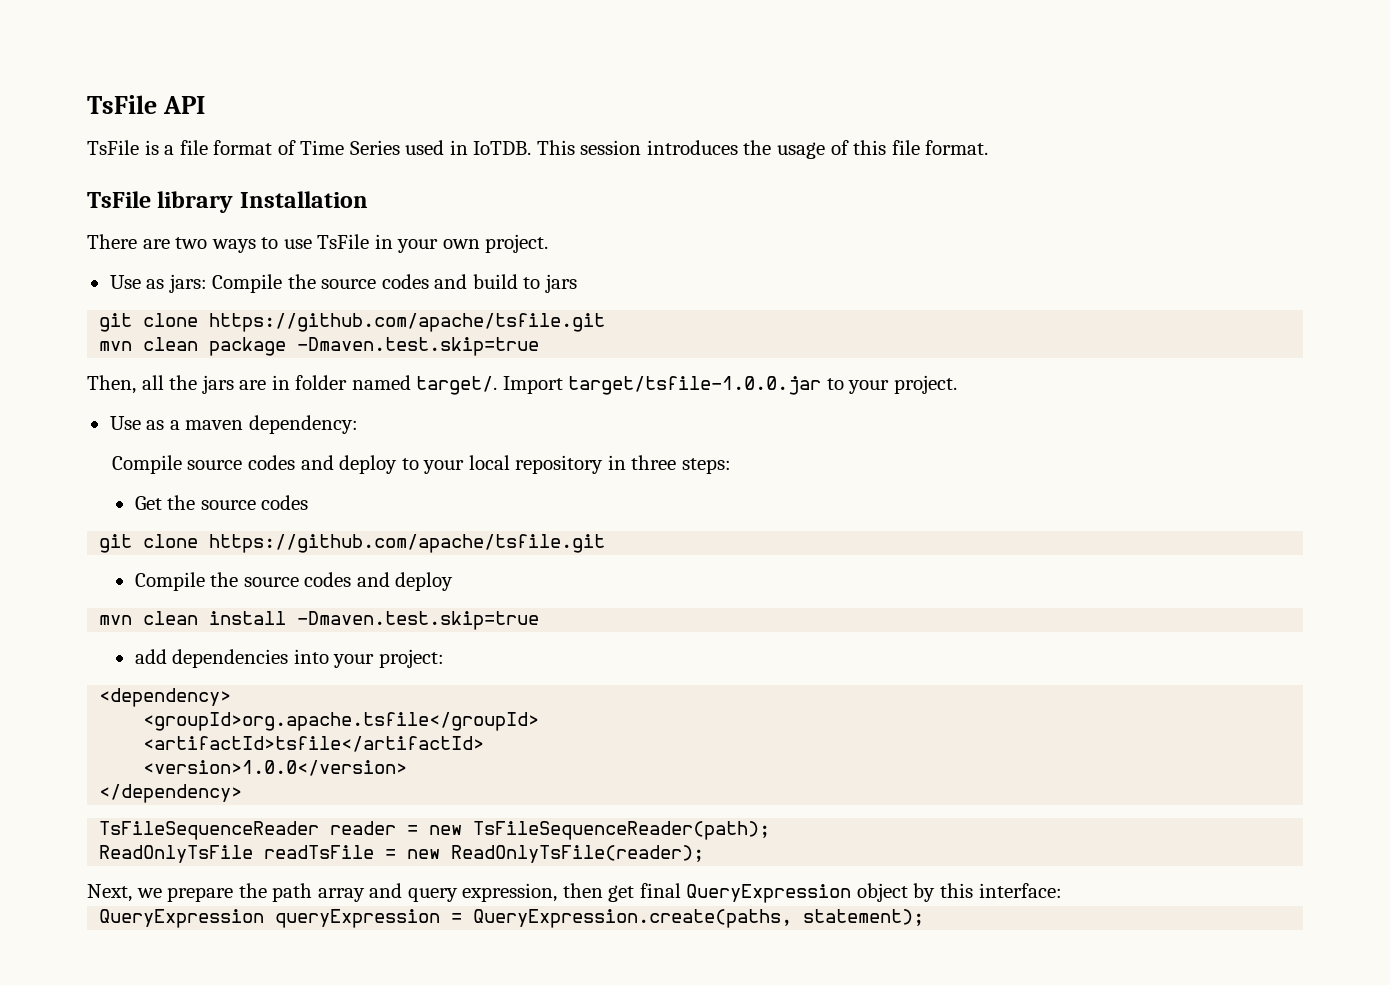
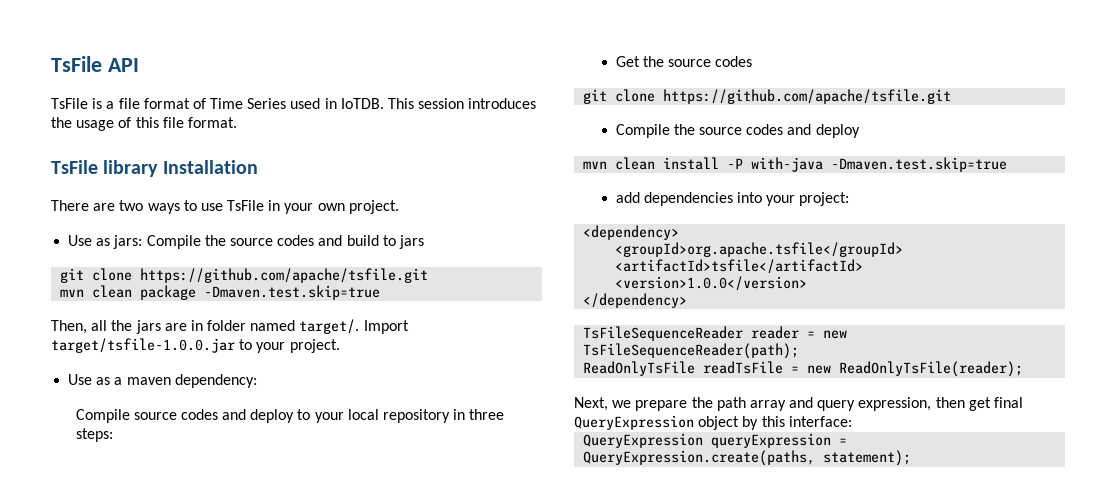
- mvn clean install -Dmaven.test.skip=true
+ mvn clean install -P with-java -Dmaven.test.skip=true

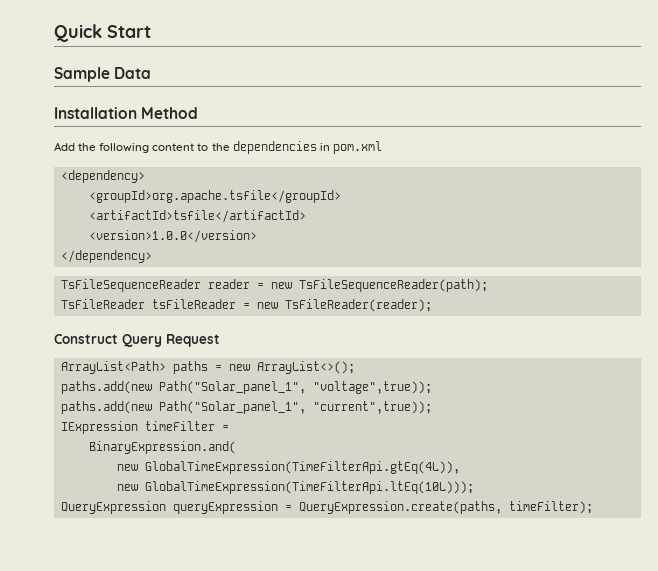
- TsFile API
- TsFile is a file format of Time Series used in IoTDB. This session introduces the usage of this file format.
- TsFile library Installation
- There are two ways to use TsFile in your own project.
- Use as jars: Compile the source codes and build to jars
- git clone https://github.com/apache/tsfile.git
- mvn clean package -Dmaven.test.skip=true
- Then, all the jars are in folder named target/. Import target/tsfile-1.0.0.jar to your project.
- Use as a maven dependency:
- Compile source codes and deploy to your local repository in three steps:
- Get the source codes
- git clone https://github.com/apache/tsfile.git
- Compile the source codes and deploy
- mvn clean install -P with-java -Dmaven.test.skip=true
- add dependencies into your project:
+ Quick Start
+ Sample Data
+ Installation Method
+ Add the following content to the dependencies in pom.xml
- ReadOnlyTsFile readTsFile = new ReadOnlyTsFile(reader);
- Next, we prepare the path array and query expression, then get final QueryExpression object by this interface:
+ TsFileReader tsFileReader = new TsFileReader(reader);
+ Construct Query Request
+ ArrayList<Path> paths = new ArrayList<>();
+ paths.add(new Path("Solar_panel_1", "voltage",true));
+ paths.add(new Path("Solar_panel_1", "current",true));
+ IExpression timeFilter =
+ BinaryExpression.and(
+ new GlobalTimeExpression(TimeFilterApi.gtEq(4L)),
+ new GlobalTimeExpression(TimeFilterApi.ltEq(10L)));
- QueryExpression queryExpression = QueryExpression.create(paths, statement);
+ QueryExpression queryExpression = QueryExpression.create(paths, timeFilter);

